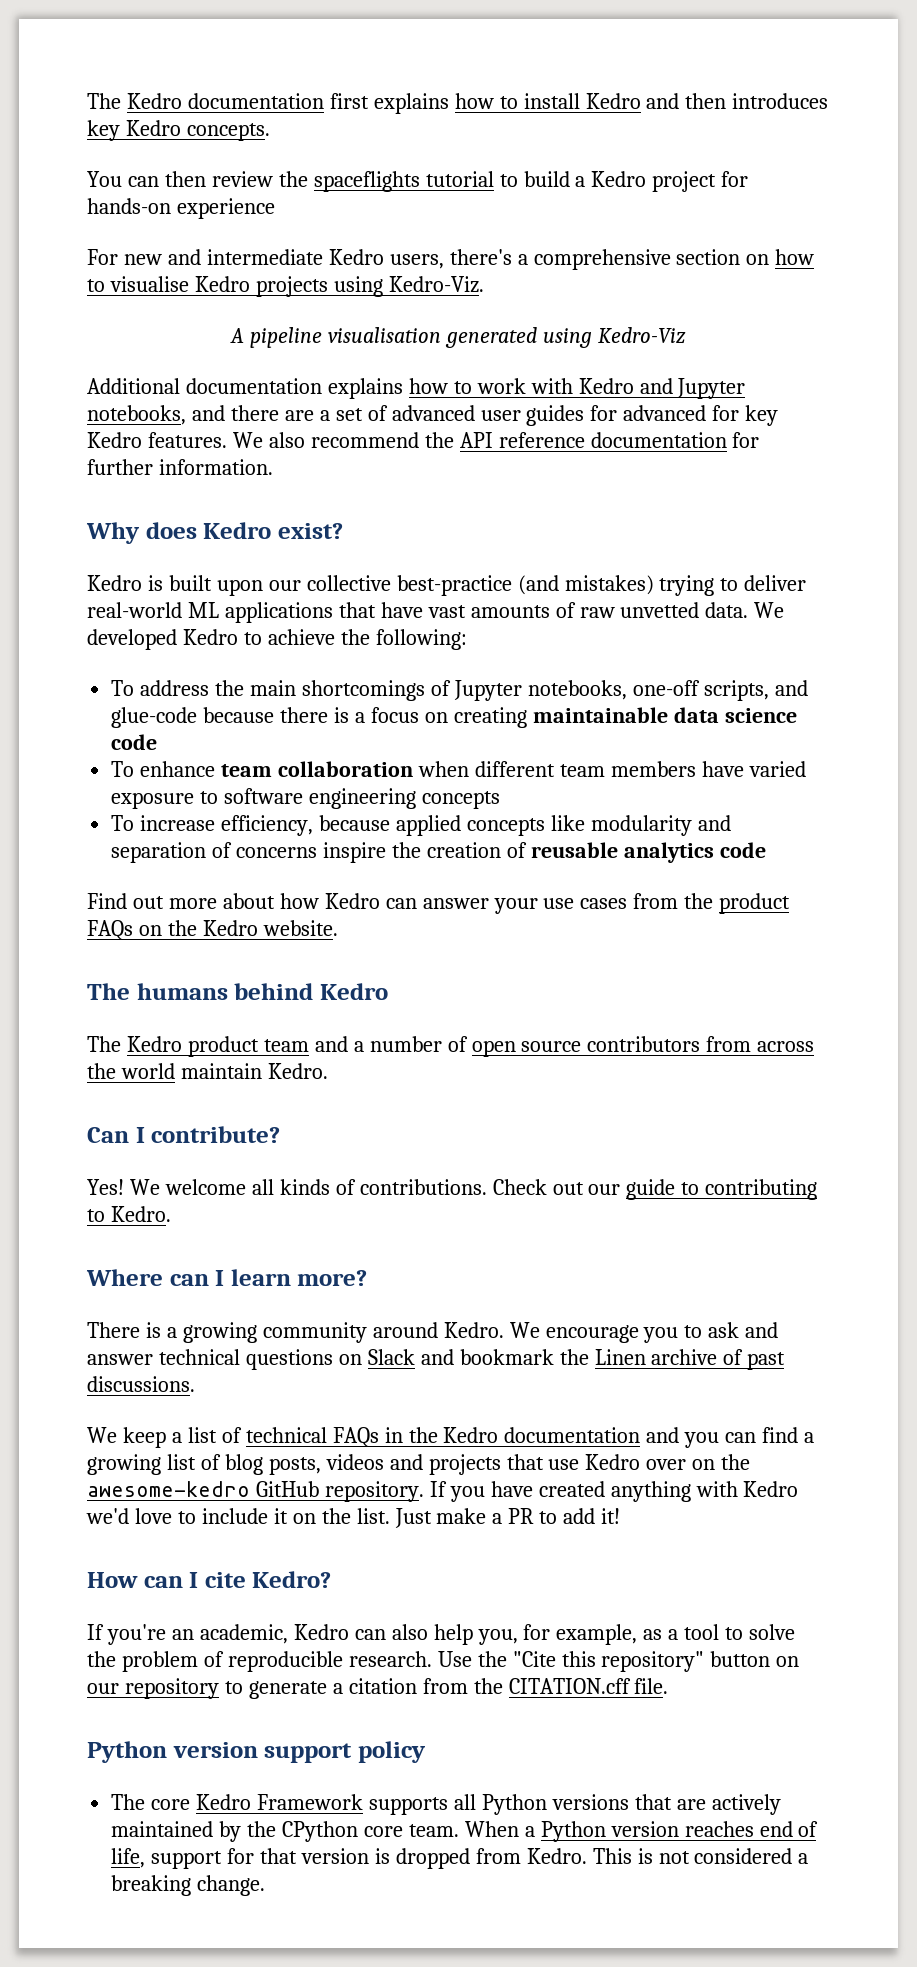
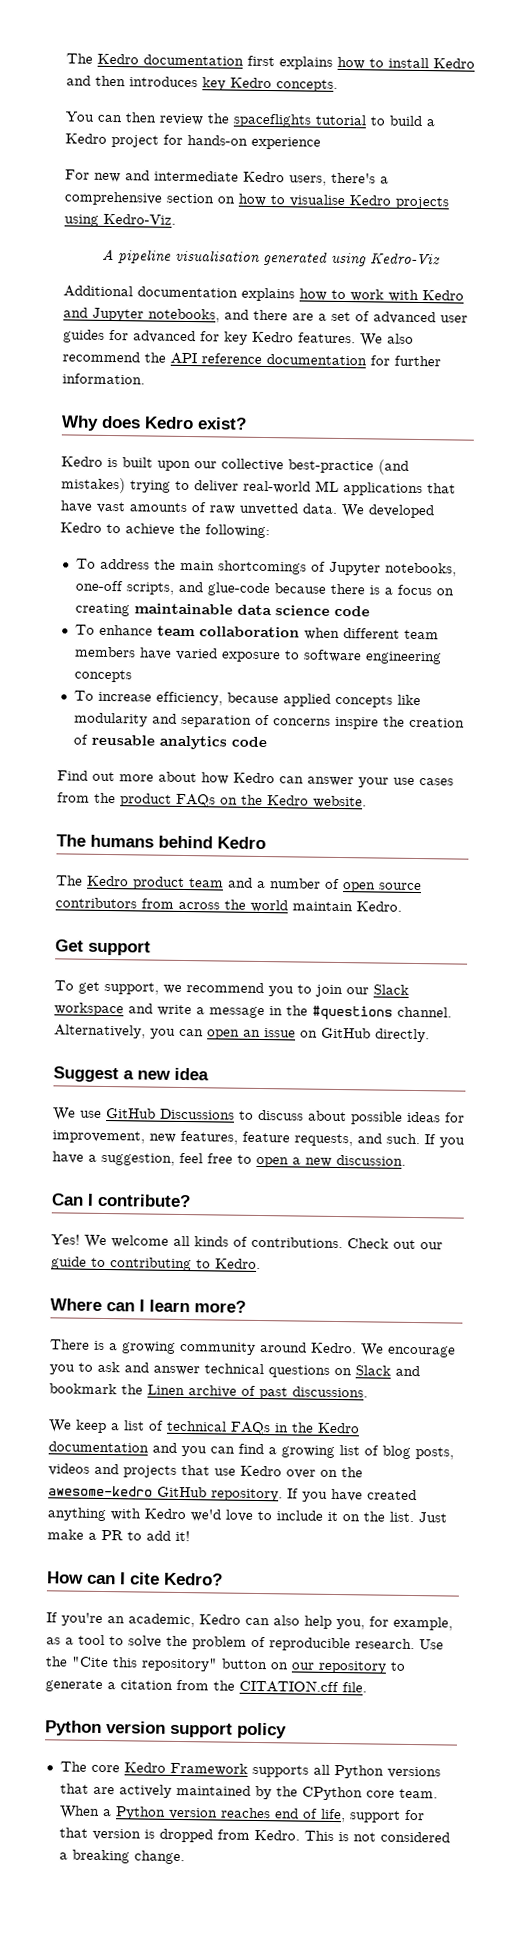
+ Get support
+ To get support, we recommend you to join our Slack workspace and write a message in the #questions channel. Alternatively, you can open an issue on GitHub directly.
+ Suggest a new idea
+ We use GitHub Discussions to discuss about possible ideas for improvement, new features, feature requests, and such. If you have a suggestion, feel free to open a new discussion.

